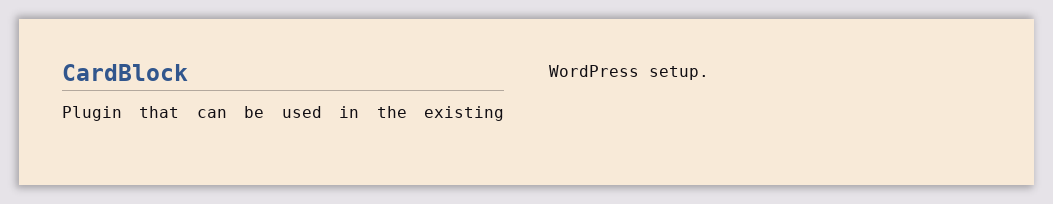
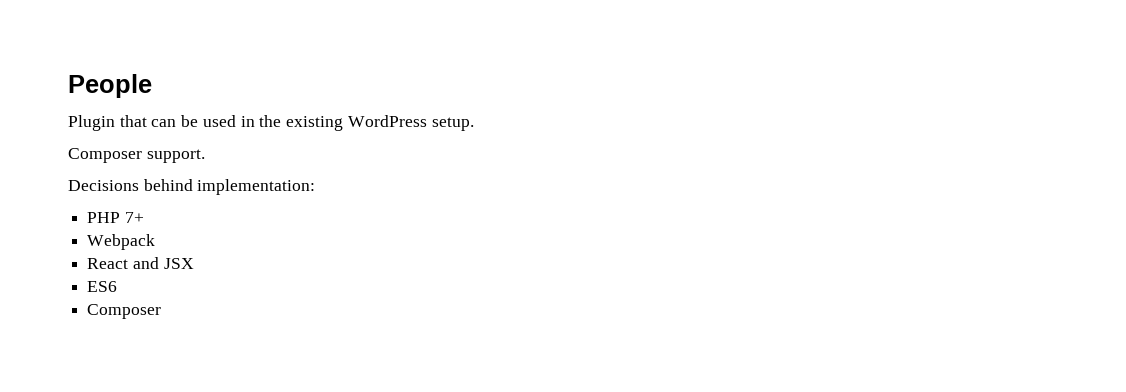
- CardBlock
+ People
+ Composer support.
+ Decisions behind implementation:
+ PHP 7+
+ Webpack
+ React and JSX
+ ES6
+ Composer

